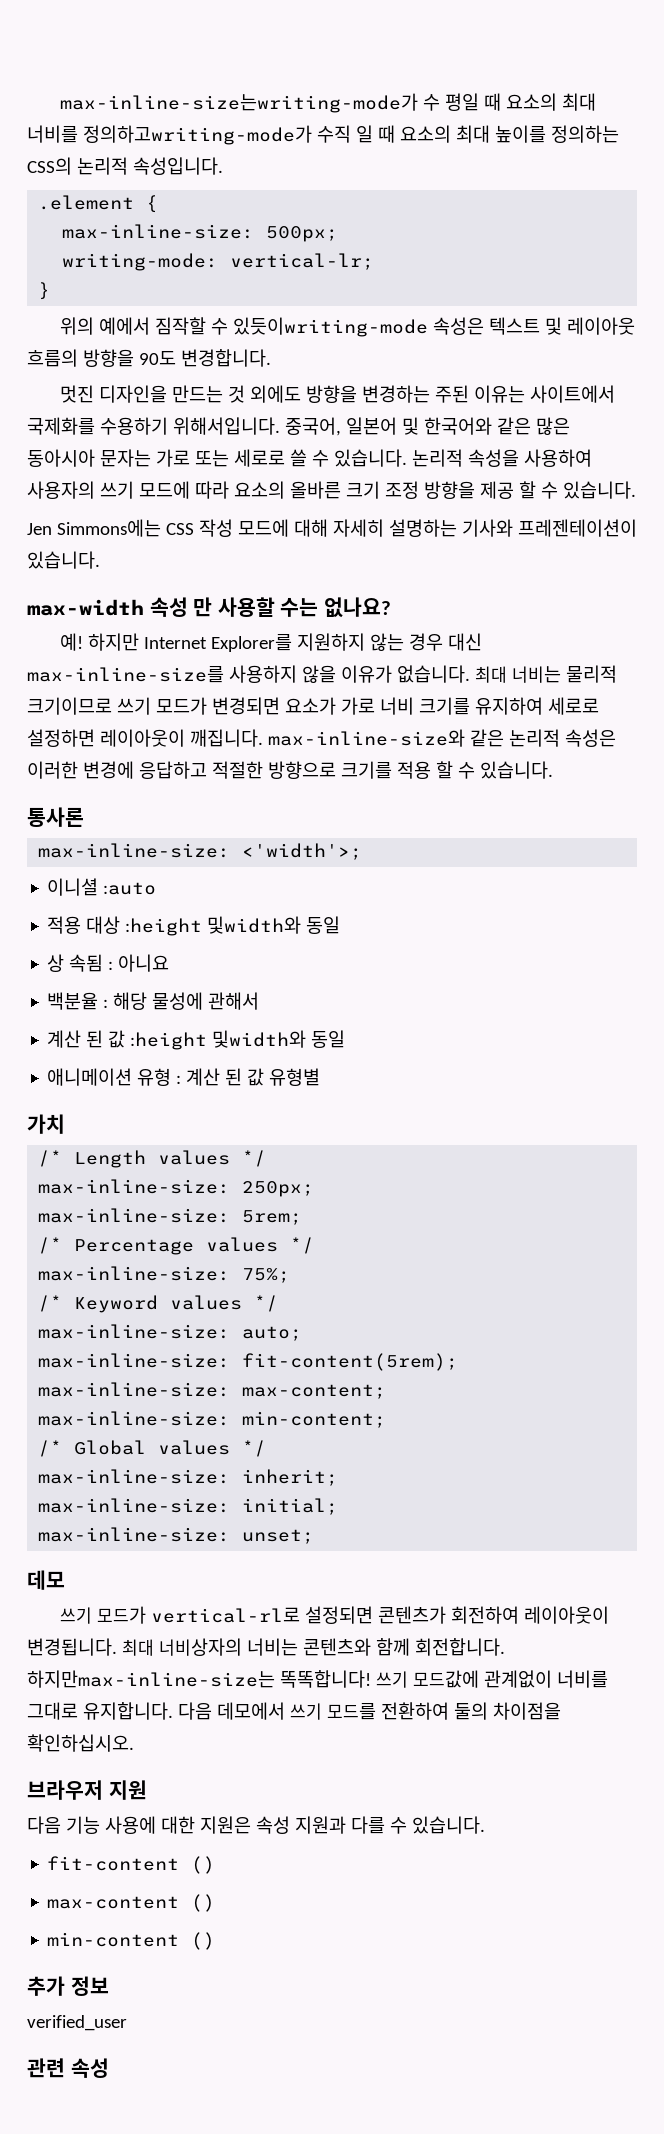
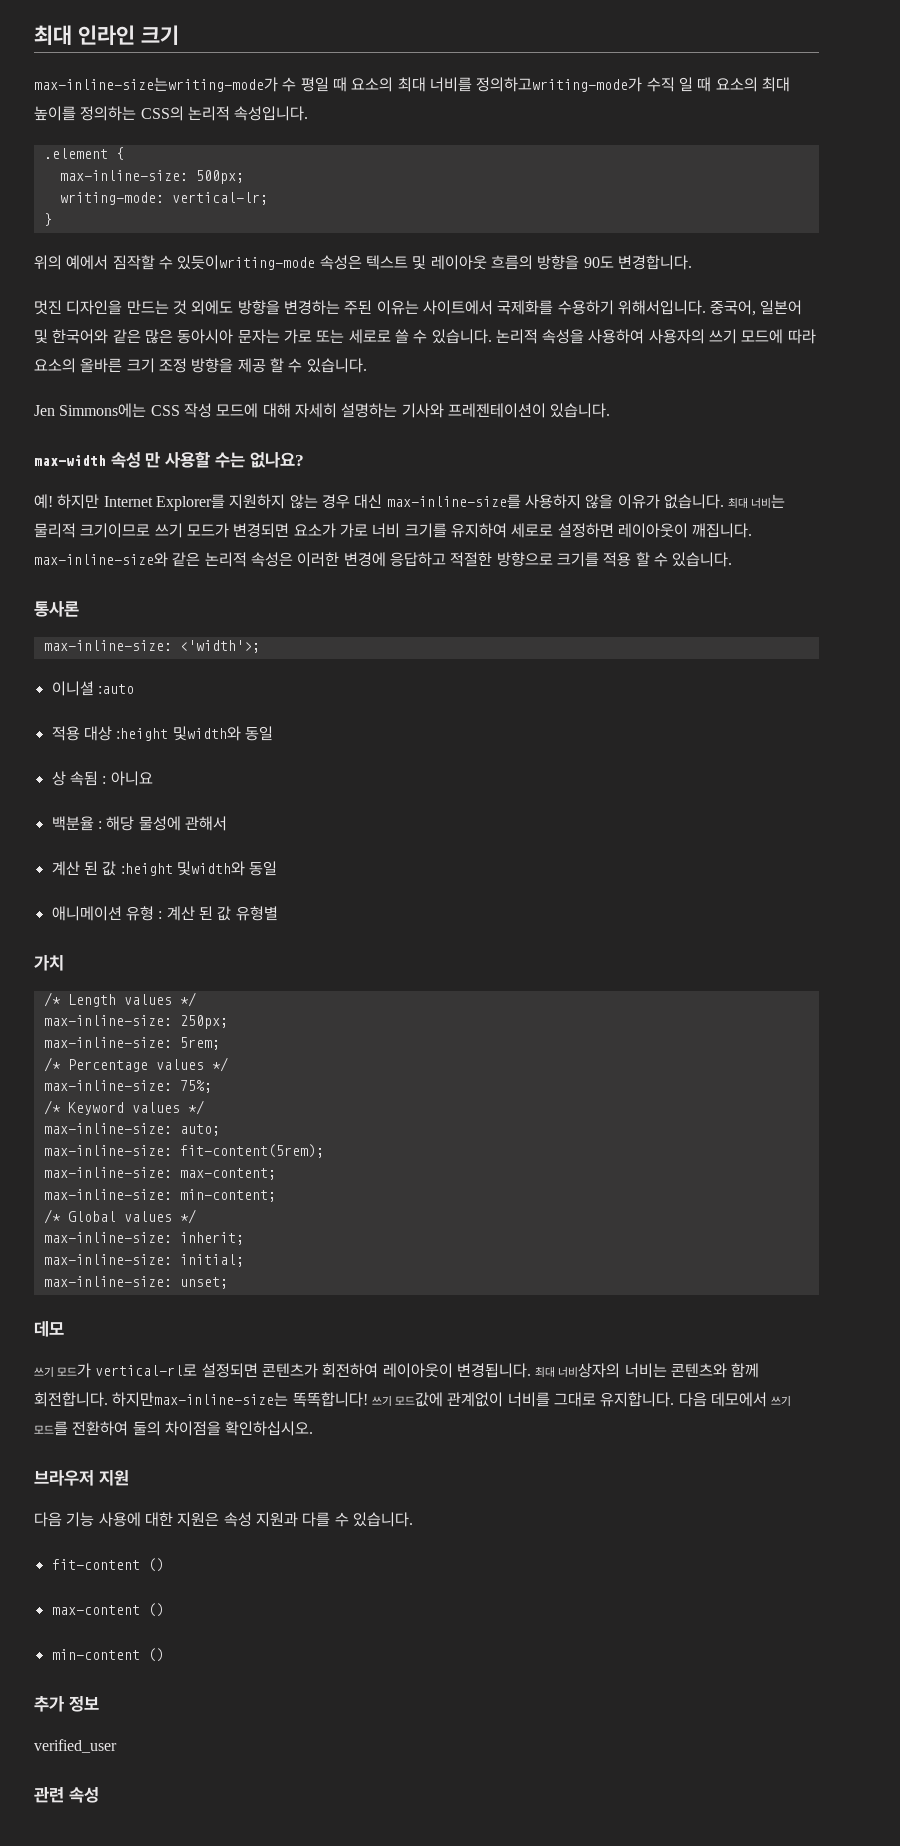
+ 최대 인라인 크기

